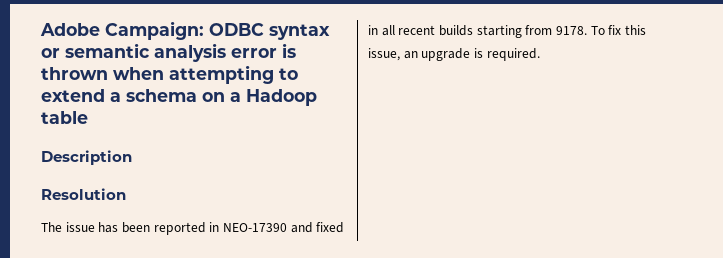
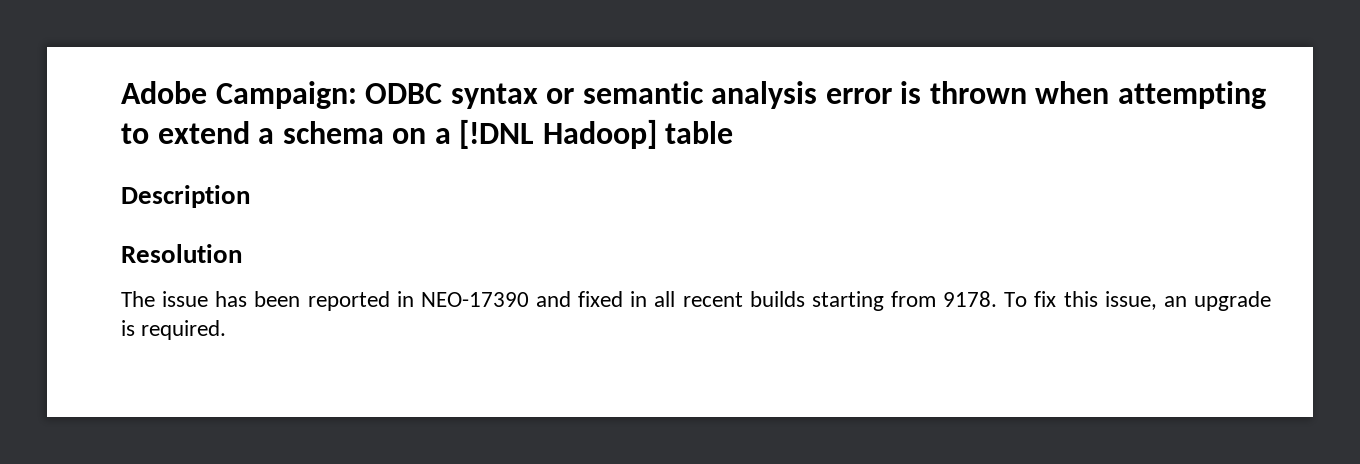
- Adobe Campaign: ODBC syntax or semantic analysis error is thrown when attempting to extend a schema on a Hadoop table
+ Adobe Campaign: ODBC syntax or semantic analysis error is thrown when attempting to extend a schema on a [!DNL Hadoop] table

